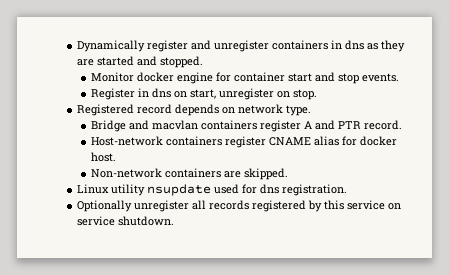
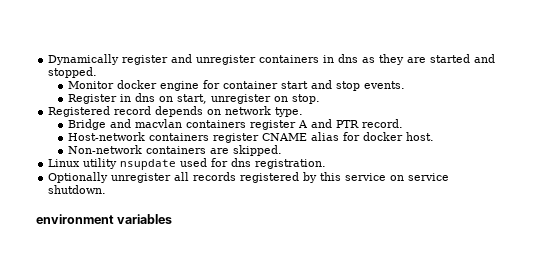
+ environment variables

